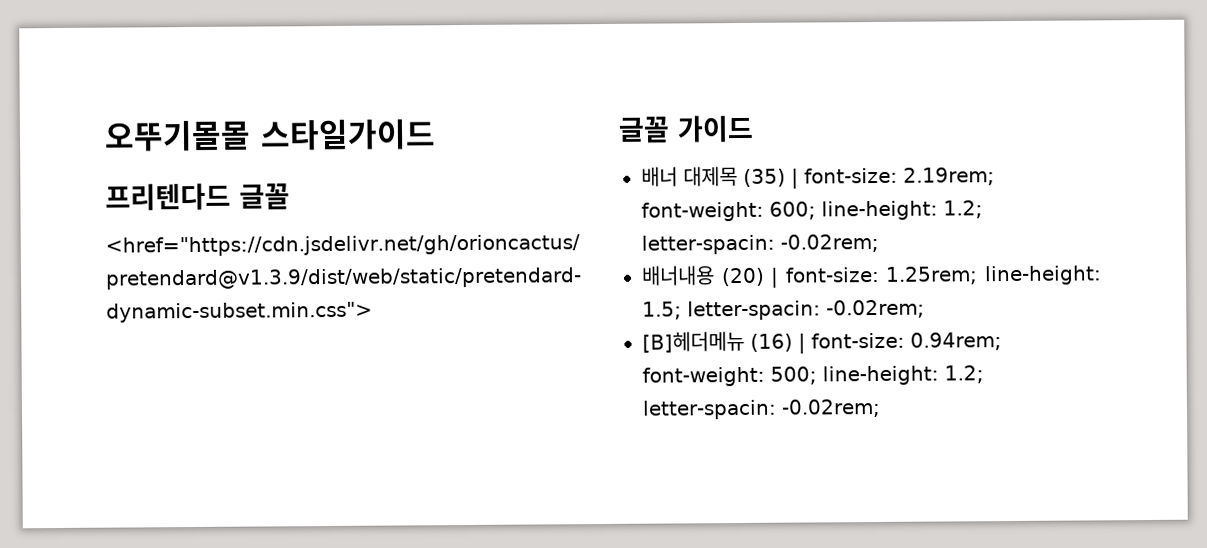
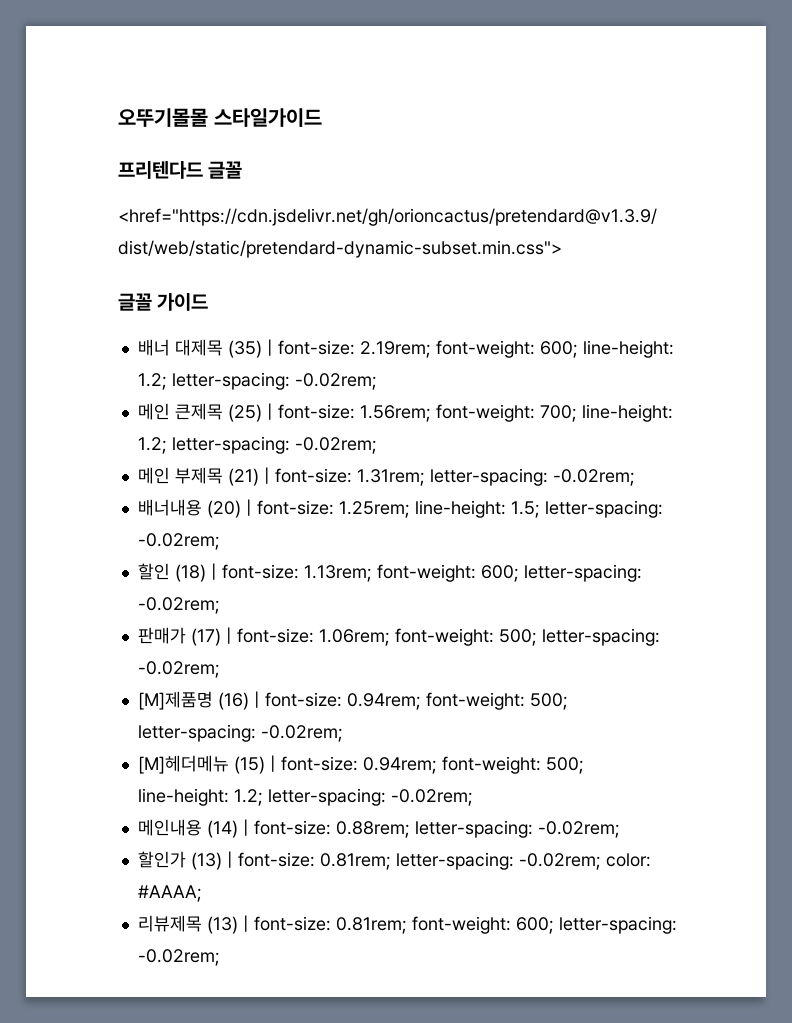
- 배너 대제목 (35) | font-size: 2.19rem; font-weight: 600; line-height: 1.2; letter-spacin: -0.02rem;
+ 배너 대제목 (35) | font-size: 2.19rem; font-weight: 600; line-height: 1.2; letter-spacing: -0.02rem;
+ 메인 큰제목 (25) | font-size: 1.56rem; font-weight: 700; line-height: 1.2; letter-spacing: -0.02rem;
+ 메인 부제목 (21) | font-size: 1.31rem; letter-spacing: -0.02rem;
- 배너내용 (20) | font-size: 1.25rem; line-height: 1.5; letter-spacin: -0.02rem;
- [B]헤더메뉴 (16) | font-size: 0.94rem; font-weight: 500; line-height: 1.2; letter-spacin: -0.02rem;
+ 배너내용 (20) | font-size: 1.25rem; line-height: 1.5; letter-spacing: -0.02rem;
+ 할인 (18) | font-size: 1.13rem; font-weight: 600; letter-spacing: -0.02rem;
+ 판매가 (17) | font-size: 1.06rem; font-weight: 500; letter-spacing: -0.02rem;
+ [M]제품명 (16) | font-size: 0.94rem; font-weight: 500; letter-spacing: -0.02rem;
+ [M]헤더메뉴 (15) | font-size: 0.94rem; font-weight: 500; line-height: 1.2; letter-spacing: -0.02rem;
+ 메인내용 (14) | font-size: 0.88rem; letter-spacing: -0.02rem;
+ 할인가 (13) | font-size: 0.81rem; letter-spacing: -0.02rem; color: #AAAA;
+ 리뷰제목 (13) | font-size: 0.81rem; font-weight: 600; letter-spacing: -0.02rem;

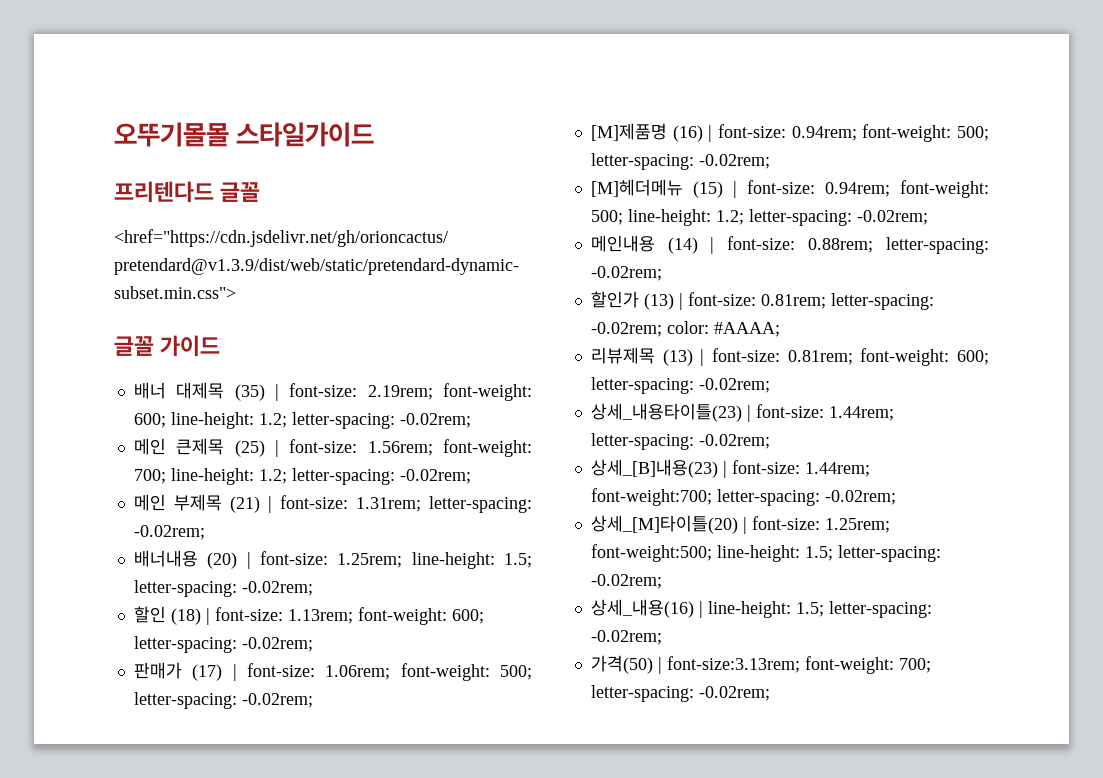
+ 상세_내용타이틀(23) | font-size: 1.44rem; letter-spacing: -0.02rem;
+ 상세_[B]내용(23) | font-size: 1.44rem; font-weight:700; letter-spacing: -0.02rem;
+ 상세_[M]타이틀(20) | font-size: 1.25rem; font-weight:500; line-height: 1.5; letter-spacing: -0.02rem;
+ 상세_내용(16) | line-height: 1.5; letter-spacing: -0.02rem;
+ 가격(50) | font-size:3.13rem; font-weight: 700; letter-spacing: -0.02rem;

